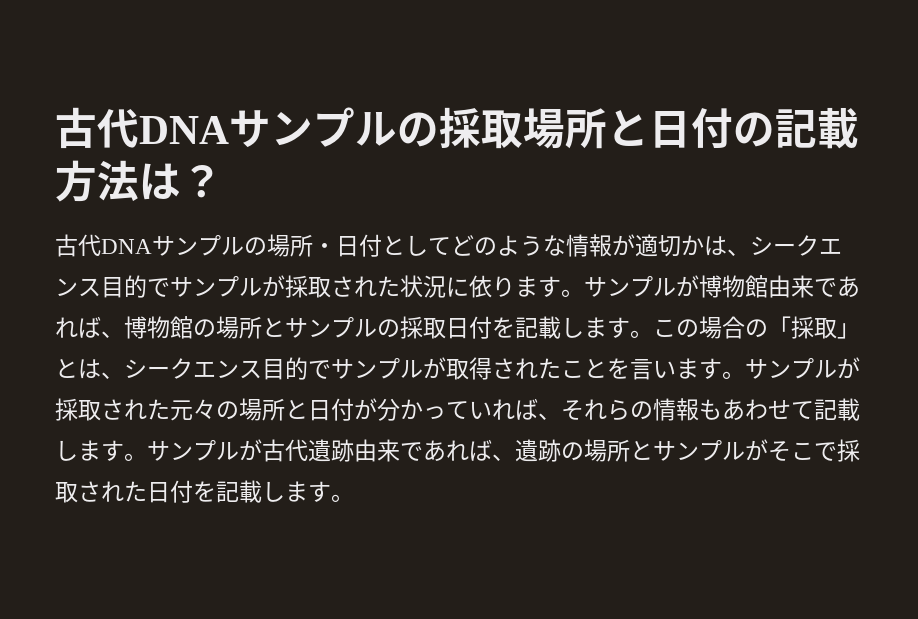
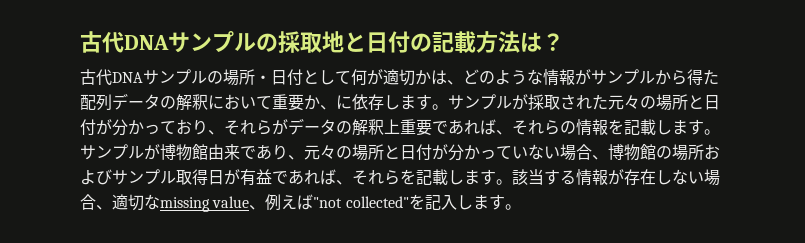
- 古代DNAサンプルの採取場所と日付の記載方法は？
+ 古代DNAサンプルの採取地と日付の記載方法は？
- 古代DNAサンプルの場所・日付としてどのような情報が適切かは、シークエンス目的でサンプルが採取された状況に依ります。サンプルが博物館由来であれば、博物館の場所とサンプルの採取日付を記載します。この場合の「採取」とは、シークエンス目的でサンプルが取得されたことを言います。
+ 古代DNAサンプルの場所・日付として何が適切かは、どのような情報がサンプルから得た配列データの解釈において重要か、に依存します。
- サンプルが採取された元々の場所と日付が分かっていれば、それらの情報もあわせて記載します。
+ サンプルが採取された元々の場所と日付が分かっており、それらがデータの解釈上重要であれば、それらの情報を記載します。
- サンプルが古代遺跡由来であれば、遺跡の場所とサンプルがそこで採取された日付を記載します。
+ サンプルが博物館由来であり、元々の場所と日付が分かっていない場合、博物館の場所およびサンプル取得日が有益であれば、それらを記載します。該当する情報が存在しない場合、適切なmissing value、例えば"not collected"を記入します。

